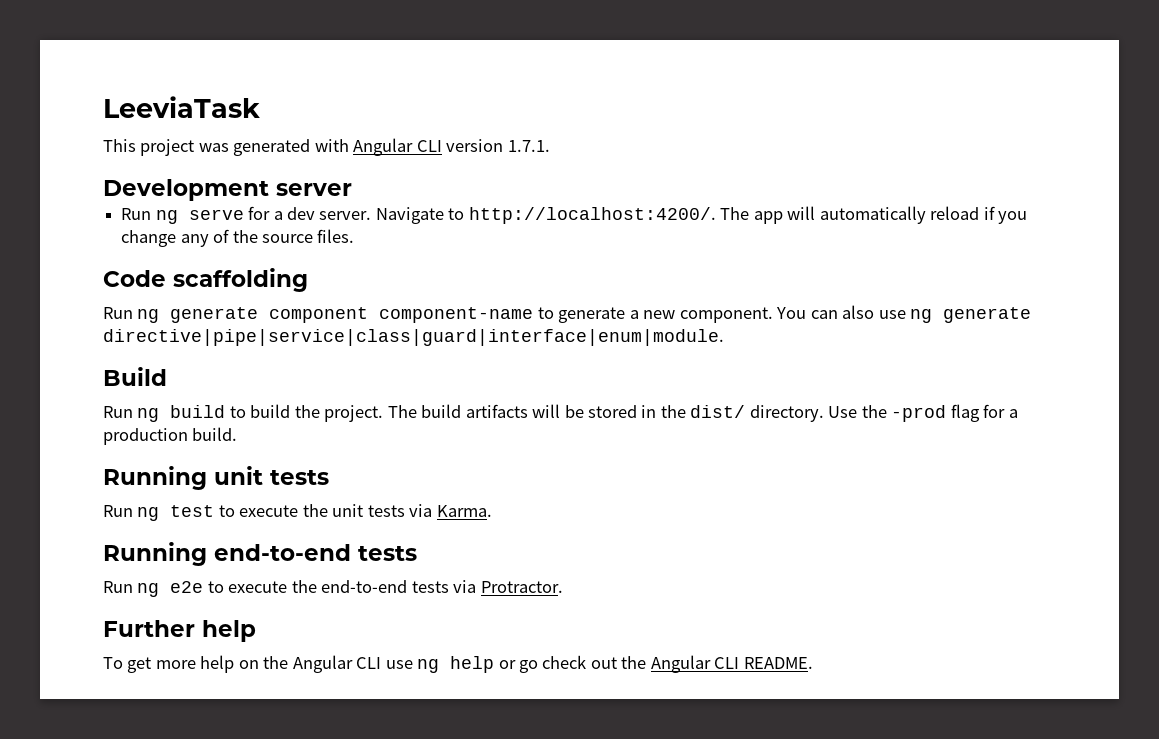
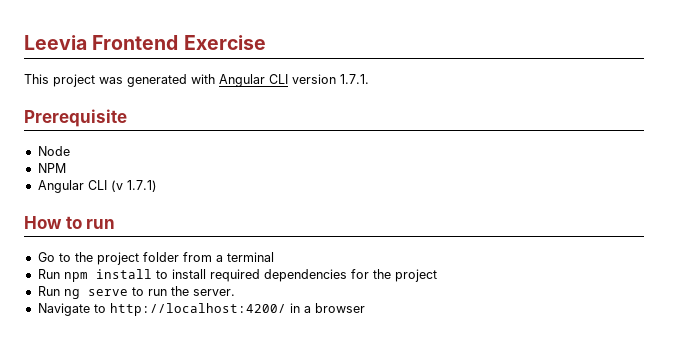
- LeeviaTask
+ Leevia Frontend Exercise
- Development server
+ Prerequisite
+ Node
+ NPM
+ Angular CLI (v 1.7.1)
+ How to run
+ Go to the project folder from a terminal
+ Run npm install to install required dependencies for the project
- Run ng serve for a dev server. Navigate to http://localhost:4200/. The app will automatically reload if you change any of the source files.
- Code scaffolding
- Run ng generate component component-name to generate a new component. You can also use ng generate directive|pipe|service|class|guard|interface|enum|module.
- Build
- Run ng build to build the project. The build artifacts will be stored in the dist/ directory. Use the -prod flag for a production build.
- Running unit tests
- Run ng test to execute the unit tests via Karma.
- Running end-to-end tests
- Run ng e2e to execute the end-to-end tests via Protractor.
- Further help
- To get more help on the Angular CLI use ng help or go check out the Angular CLI README.
+ Run ng serve to run the server.
+ Navigate to http://localhost:4200/ in a browser

